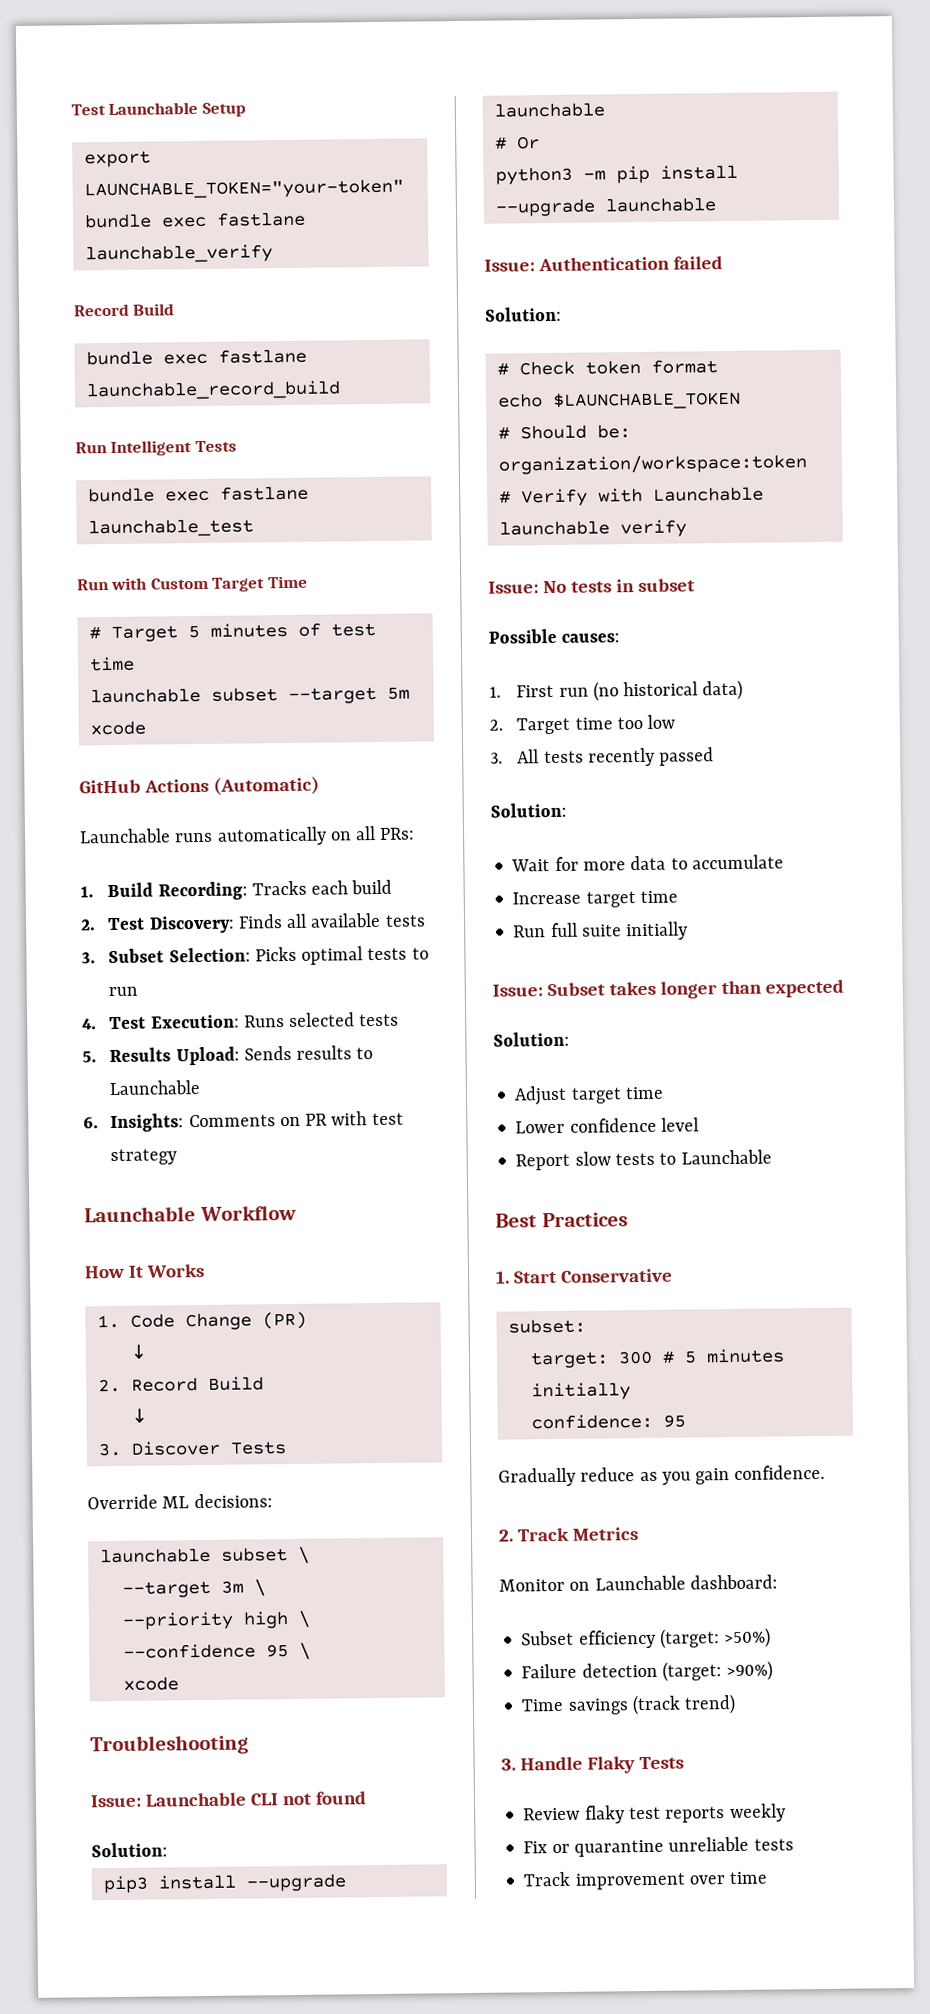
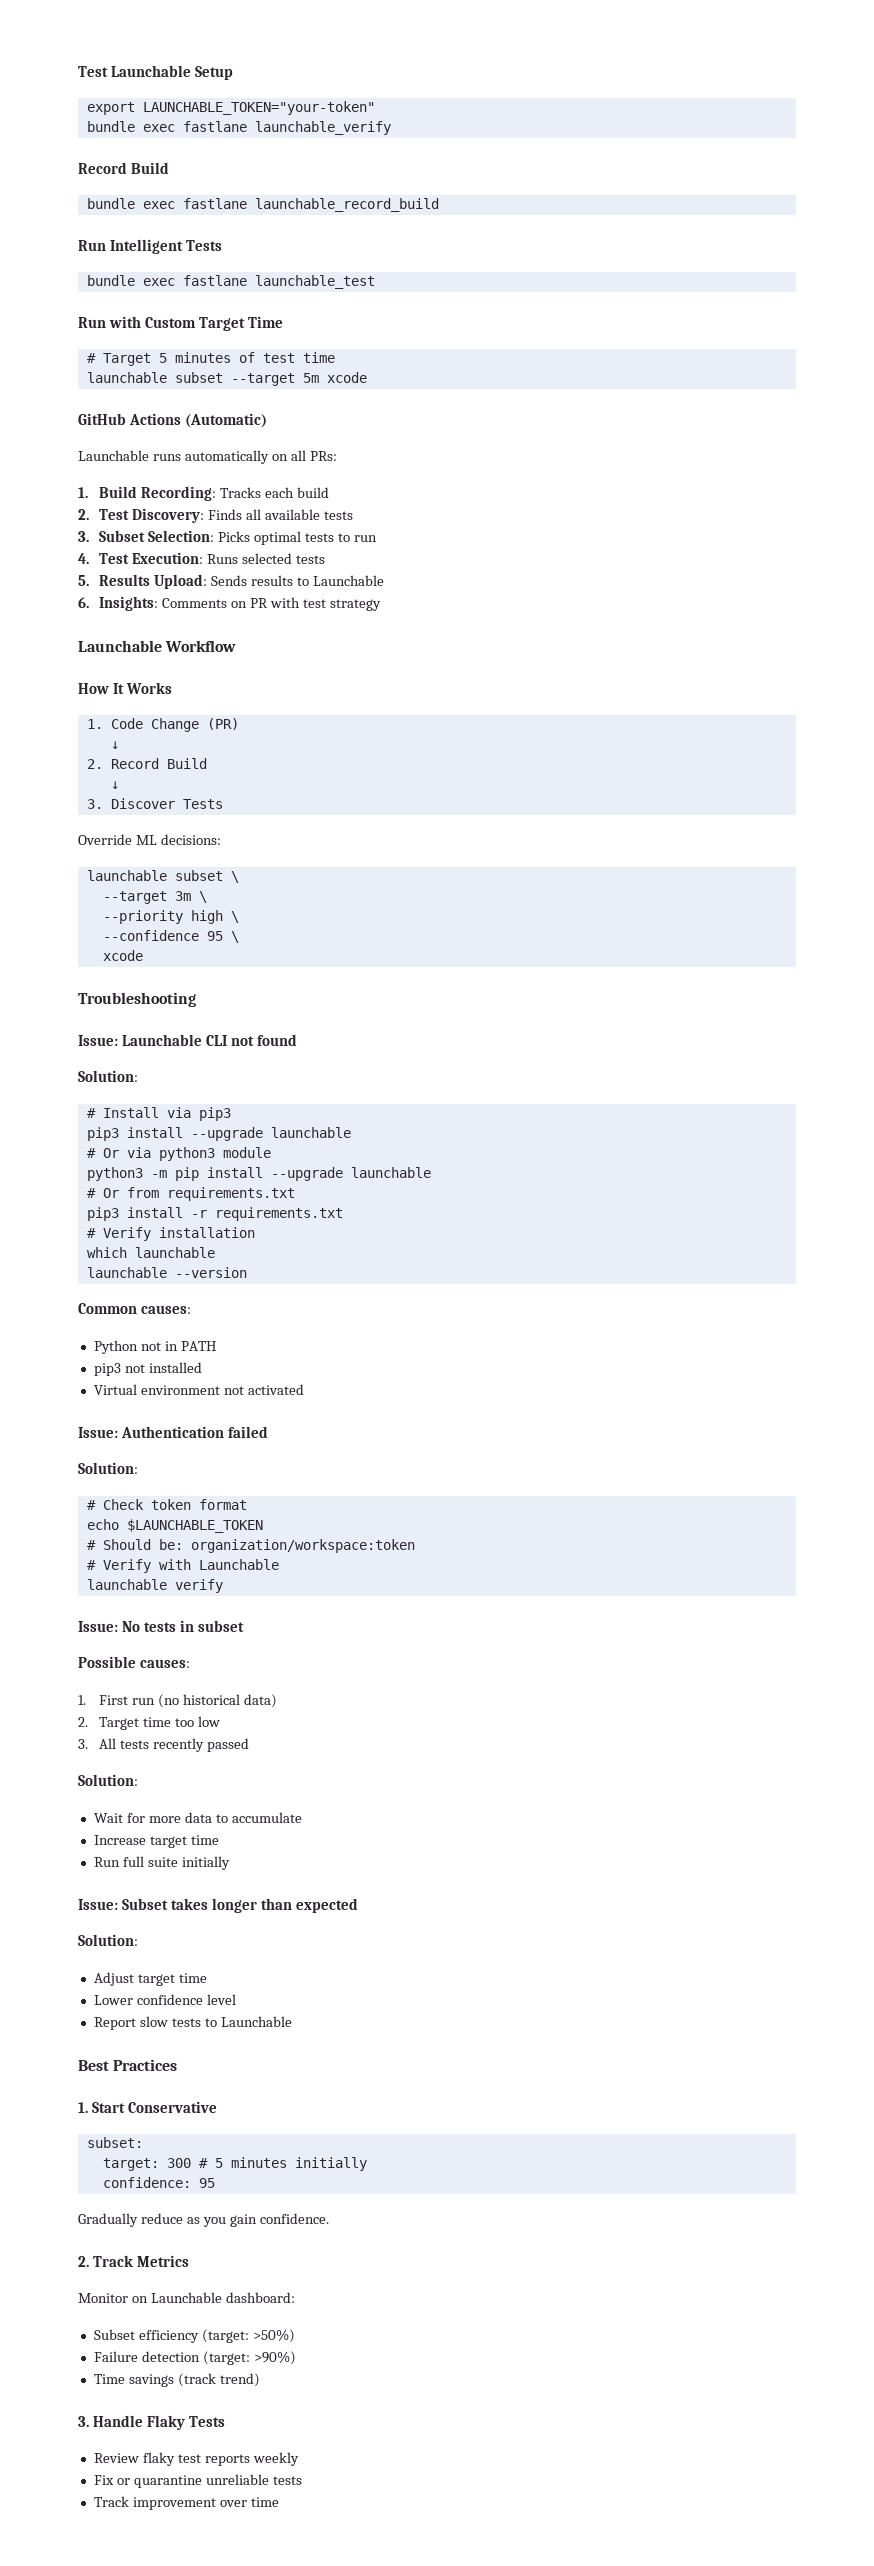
+ # Install via pip3
- # Or
+ # Or via python3 module
+ # Or from requirements.txt
+ pip3 install -r requirements.txt
+ # Verify installation
+ which launchable
+ launchable --version
+ Common causes:
+ Python not in PATH
+ pip3 not installed
+ Virtual environment not activated

